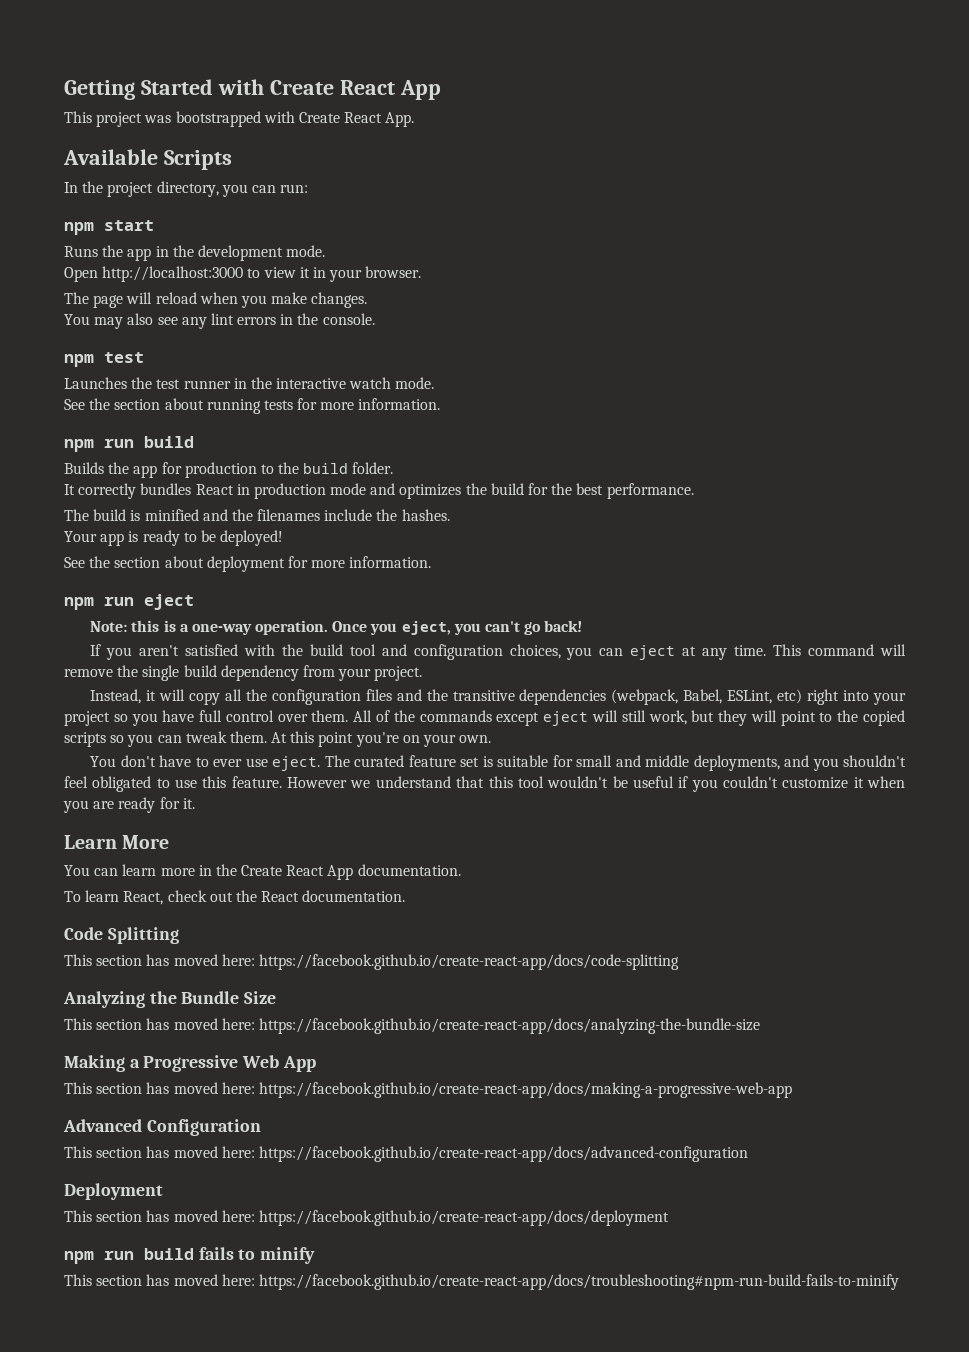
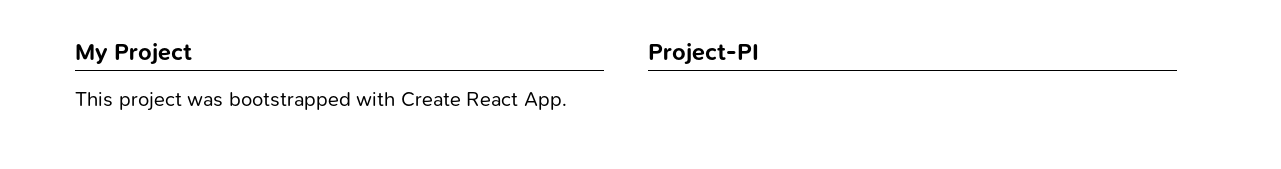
- Getting Started with Create React App
+ My Project
- Available Scripts
- In the project directory, you can run:
- npm start
- Runs the app in the development mode.
- Open http://localhost:3000 to view it in your browser.
- The page will reload when you make changes.
- You may also see any lint errors in the console.
- npm test
- Launches the test runner in the interactive watch mode.
- See the section about running tests for more information.
- npm run build
- Builds the app for production to the build folder.
- It correctly bundles React in production mode and optimizes the build for the best performance.
- The build is minified and the filenames include the hashes.
- Your app is ready to be deployed!
- See the section about deployment for more information.
- npm run eject
- Note: this is a one-way operation. Once you eject, you can't go back!
- If you aren't satisfied with the build tool and configuration choices, you can eject at any time. This command will remove the single build dependency from your project.
- Instead, it will copy all the configuration files and the transitive dependencies (webpack, Babel, ESLint, etc) right into your project so you have full control over them. All of the commands except eject will still work, but they will point to the copied scripts so you can tweak them. At this point you're on your own.
- You don't have to ever use eject. The curated feature set is suitable for small and middle deployments, and you shouldn't feel obligated to use this feature. However we understand that this tool wouldn't be useful if you couldn't customize it when you are ready for it.
- Learn More
- You can learn more in the Create React App documentation.
- To learn React, check out the React documentation.
- Code Splitting
- This section has moved here: https://facebook.github.io/create-react-app/docs/code-splitting
- Analyzing the Bundle Size
- This section has moved here: https://facebook.github.io/create-react-app/docs/analyzing-the-bundle-size
- Making a Progressive Web App
- This section has moved here: https://facebook.github.io/create-react-app/docs/making-a-progressive-web-app
- Advanced Configuration
- This section has moved here: https://facebook.github.io/create-react-app/docs/advanced-configuration
- Deployment
- This section has moved here: https://facebook.github.io/create-react-app/docs/deployment
- npm run build fails to minify
- This section has moved here: https://facebook.github.io/create-react-app/docs/troubleshooting#npm-run-build-fails-to-minify
+ Project-PI

